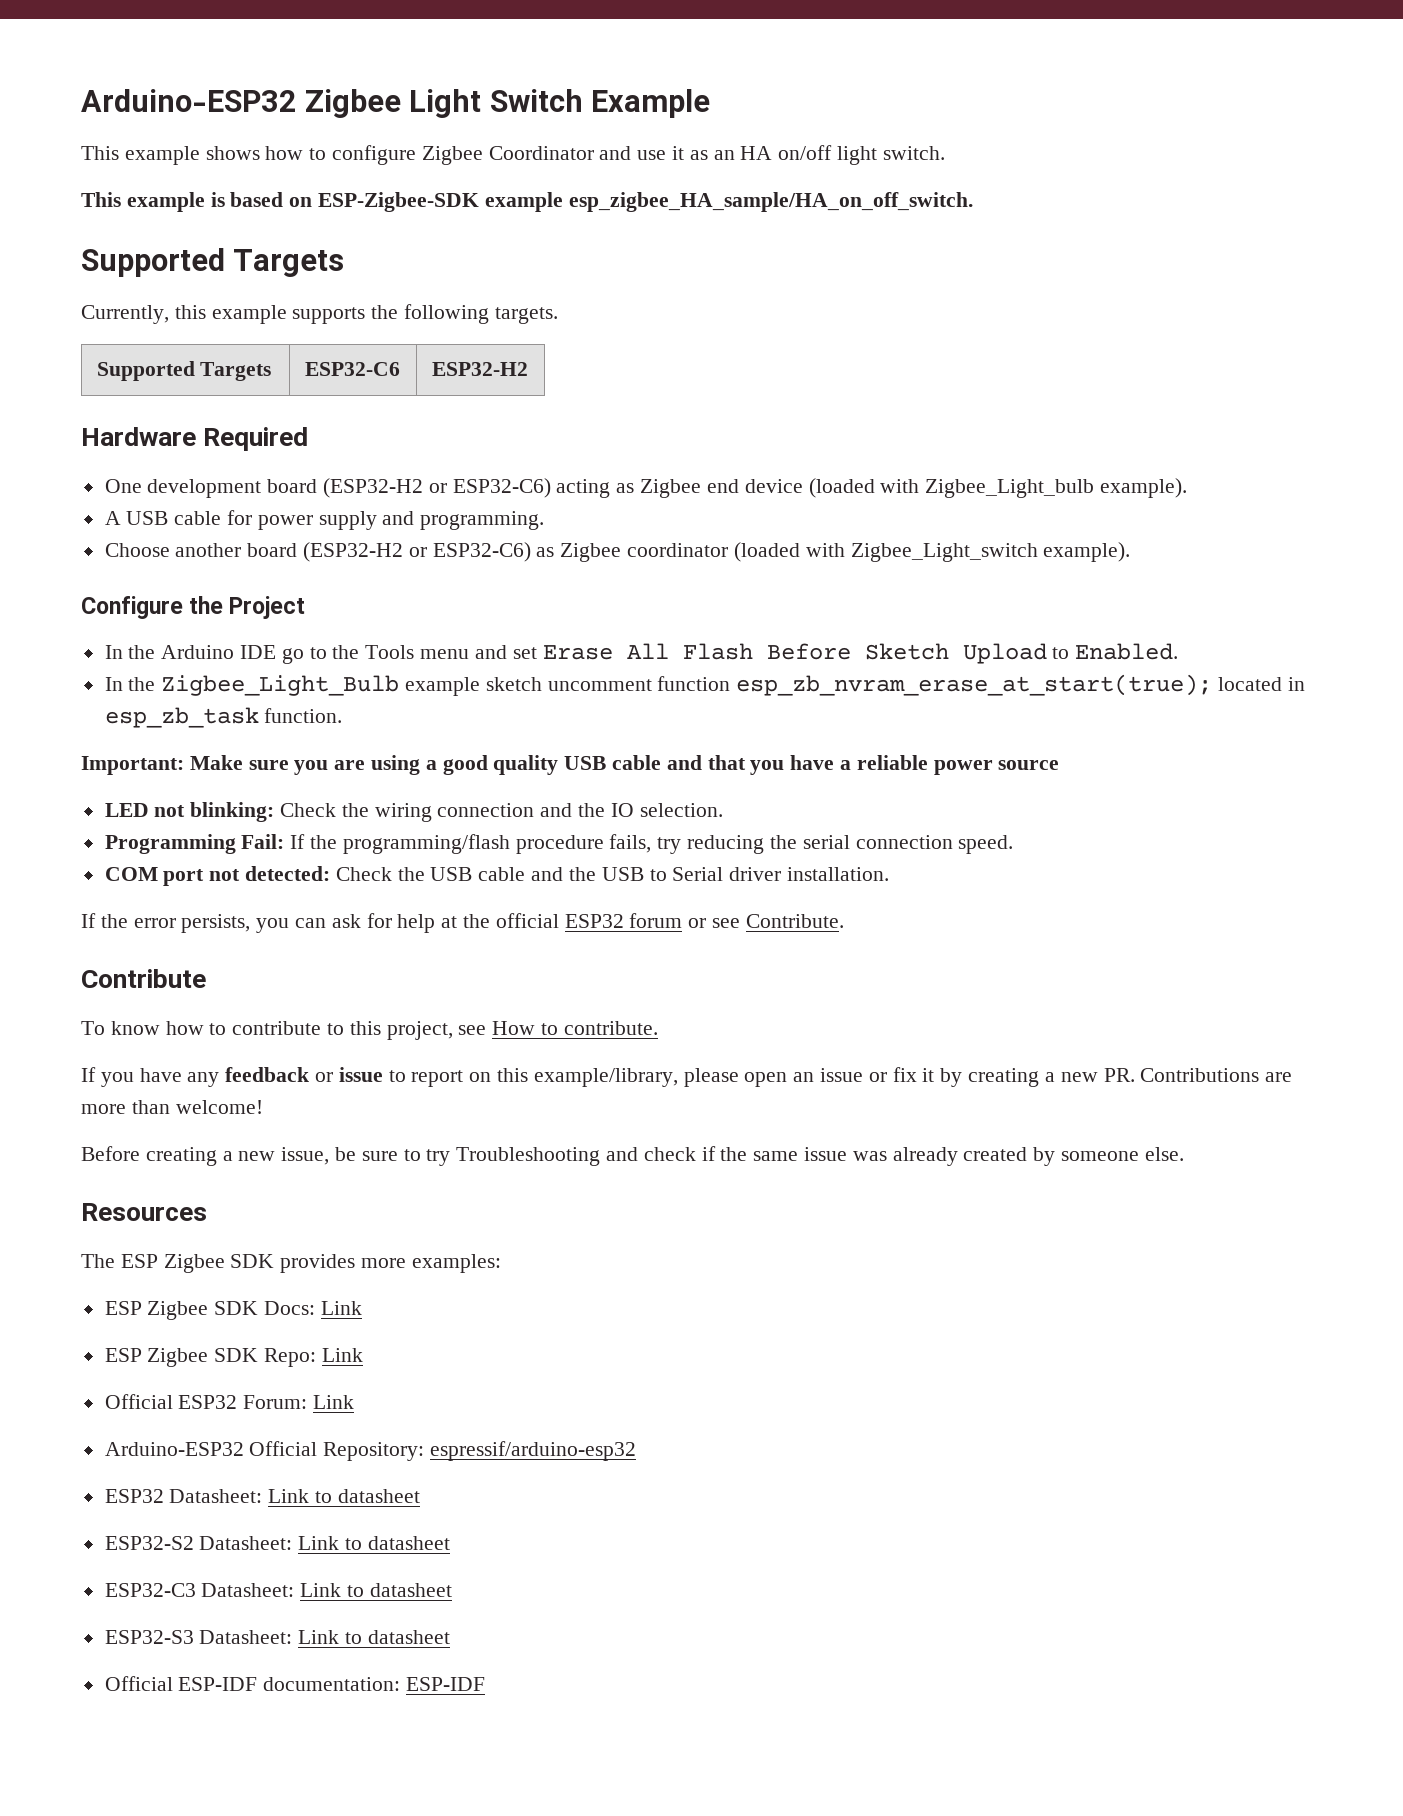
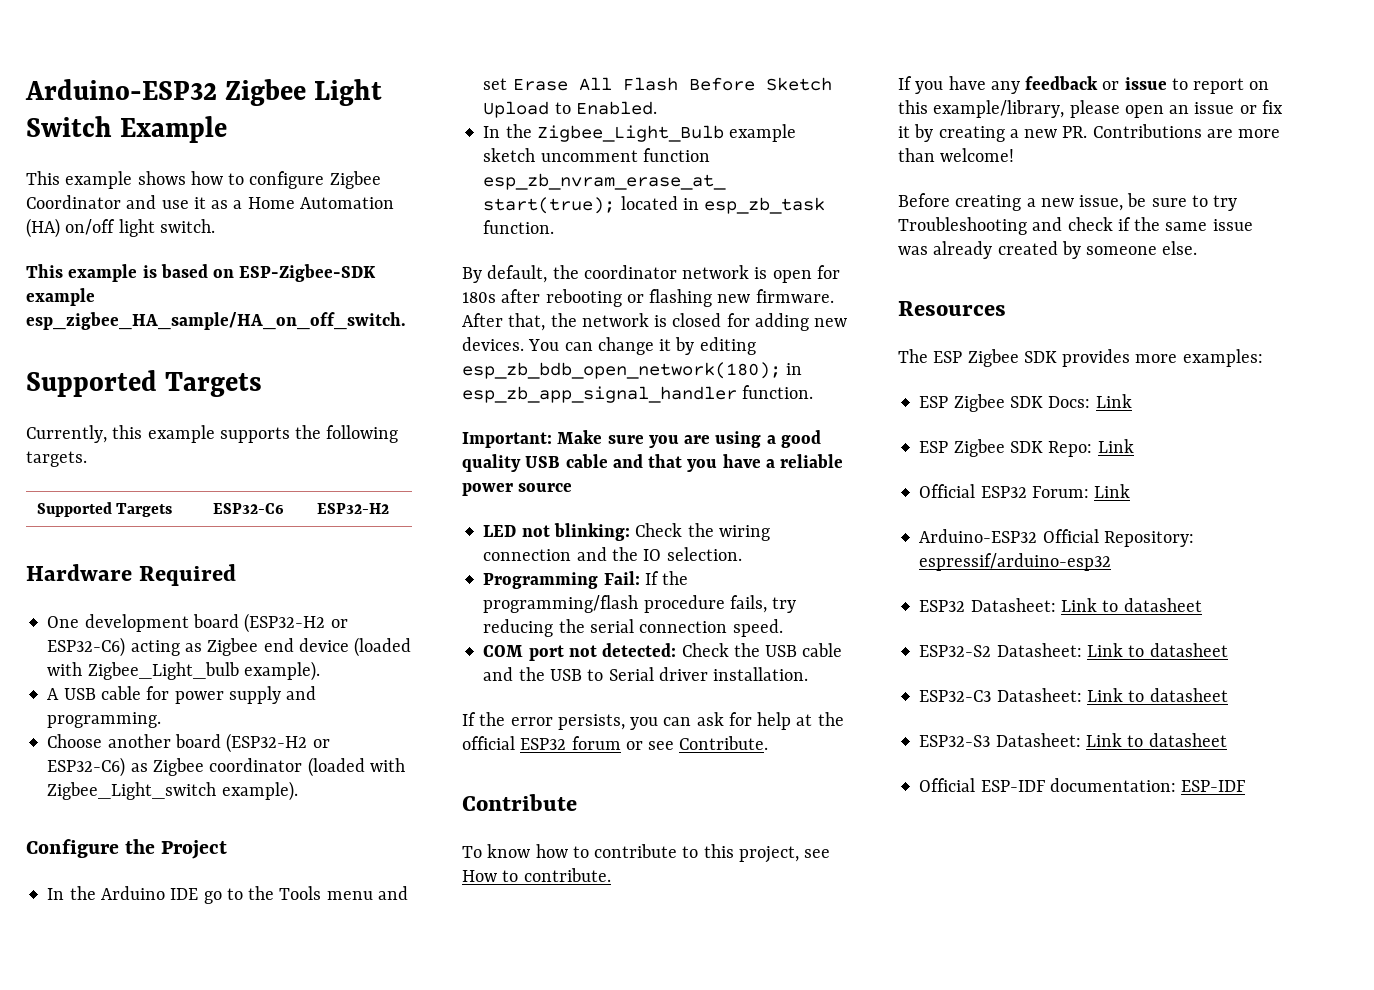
- This example shows how to configure Zigbee Coordinator and use it as an HA on/off light switch.
+ This example shows how to configure Zigbee Coordinator and use it as a Home Automation (HA) on/off light switch.
+ By default, the coordinator network is open for 180s after rebooting or flashing new firmware. After that, the network is closed for adding new devices. You can change it by editing esp_zb_bdb_open_network(180); in esp_zb_app_signal_handler function.

